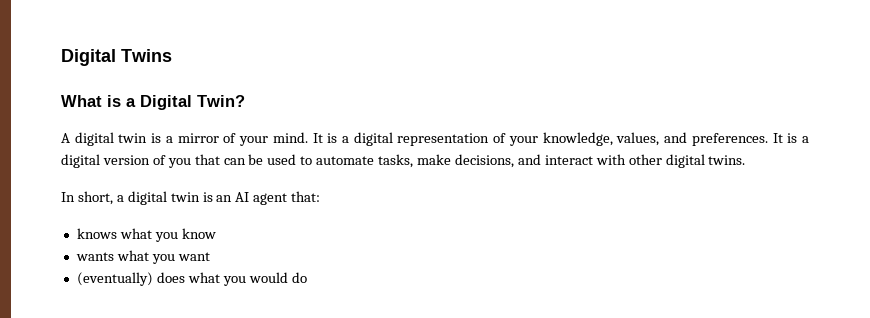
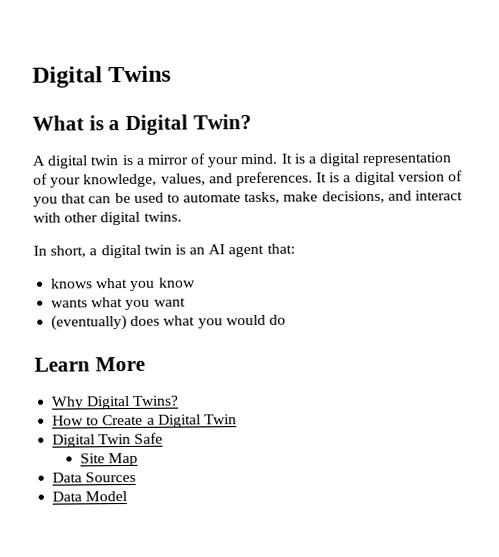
+ Learn More
+ Why Digital Twins?
+ How to Create a Digital Twin
+ Digital Twin Safe
+ Site Map
+ Data Sources
+ Data Model

